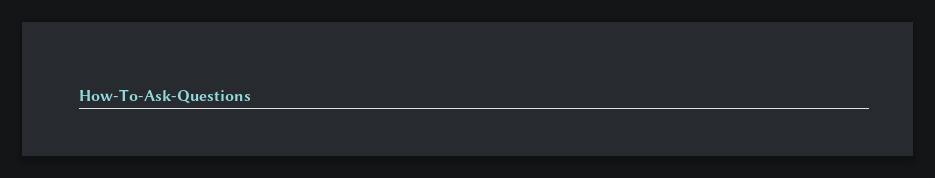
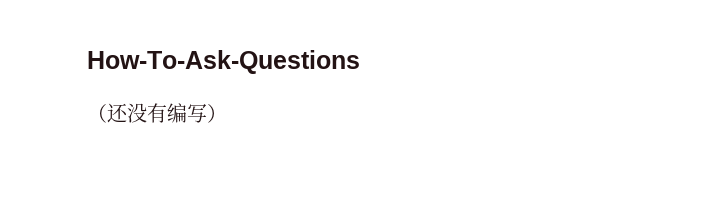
+ （还没有编写）

